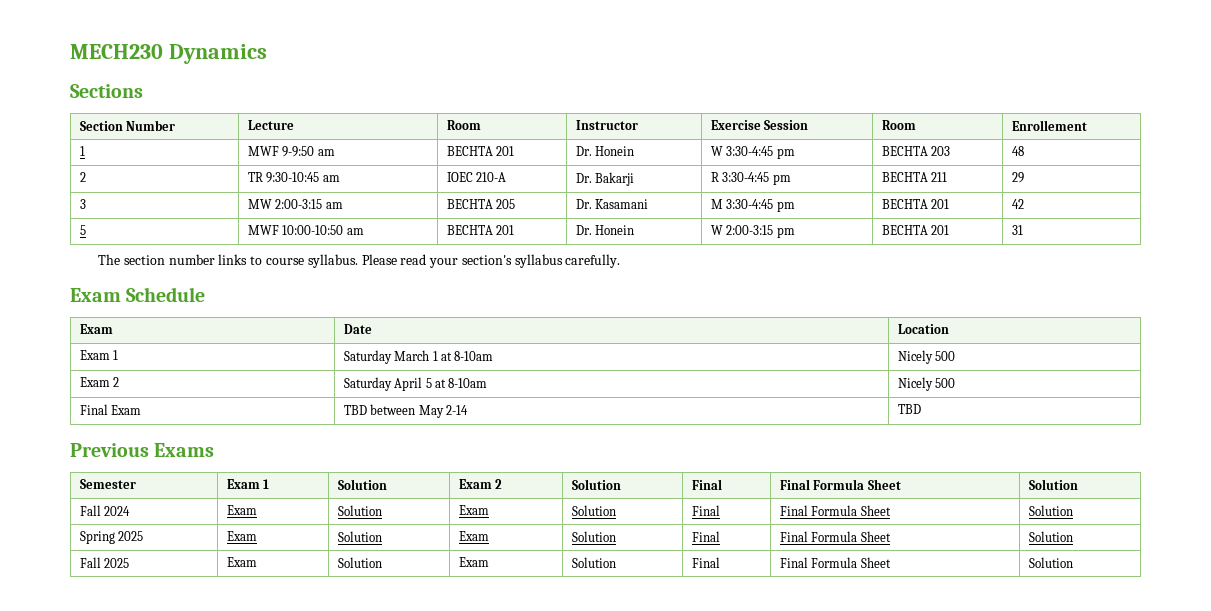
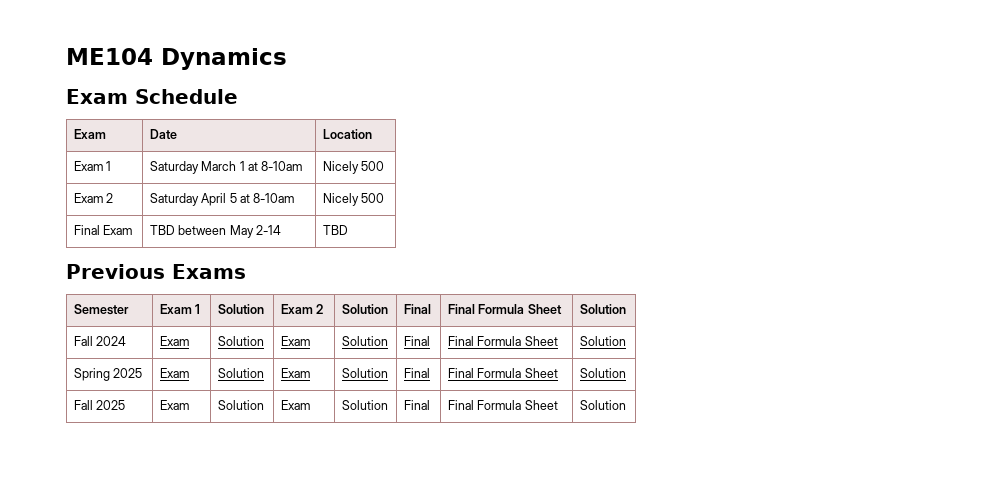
- MECH230 Dynamics
+ ME104 Dynamics
- Sections
- Section Number | Lecture | Room | Instructor | Exercise Session | Room | Enrollement
- 1 | MWF 9-9:50 am | BECHTA 201 | Dr. Honein | W 3:30-4:45 pm | BECHTA 203 | 48
- 2 | TR 9:30-10:45 am | IOEC 210-A | Dr. Bakarji | R 3:30-4:45 pm | BECHTA 211 | 29
- 3 | MW 2:00-3:15 am | BECHTA 205 | Dr. Kasamani | M 3:30-4:45 pm | BECHTA 201 | 42
- 5 | MWF 10:00-10:50 am | BECHTA 201 | Dr. Honein | W 2:00-3:15 pm | BECHTA 201 | 31
- The section number links to course syllabus. Please read your section's syllabus carefully.

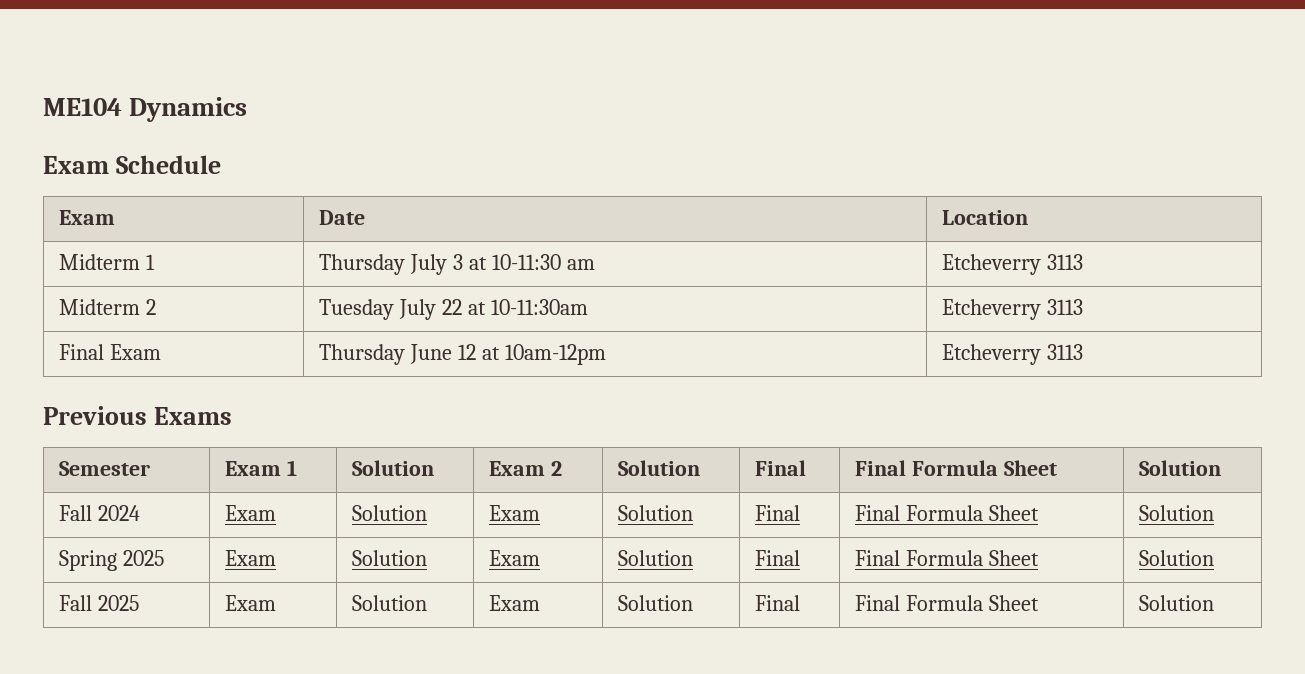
- Exam 1 | Saturday March 1 at 8-10am | Nicely 500
- Exam 2 | Saturday April 5 at 8-10am | Nicely 500
- Final Exam | TBD between May 2-14 | TBD
+ Midterm 1 | Thursday July 3 at 10-11:30 am | Etcheverry 3113
+ Midterm 2 | Tuesday July 22 at 10-11:30am | Etcheverry 3113
+ Final Exam | Thursday June 12 at 10am-12pm | Etcheverry 3113

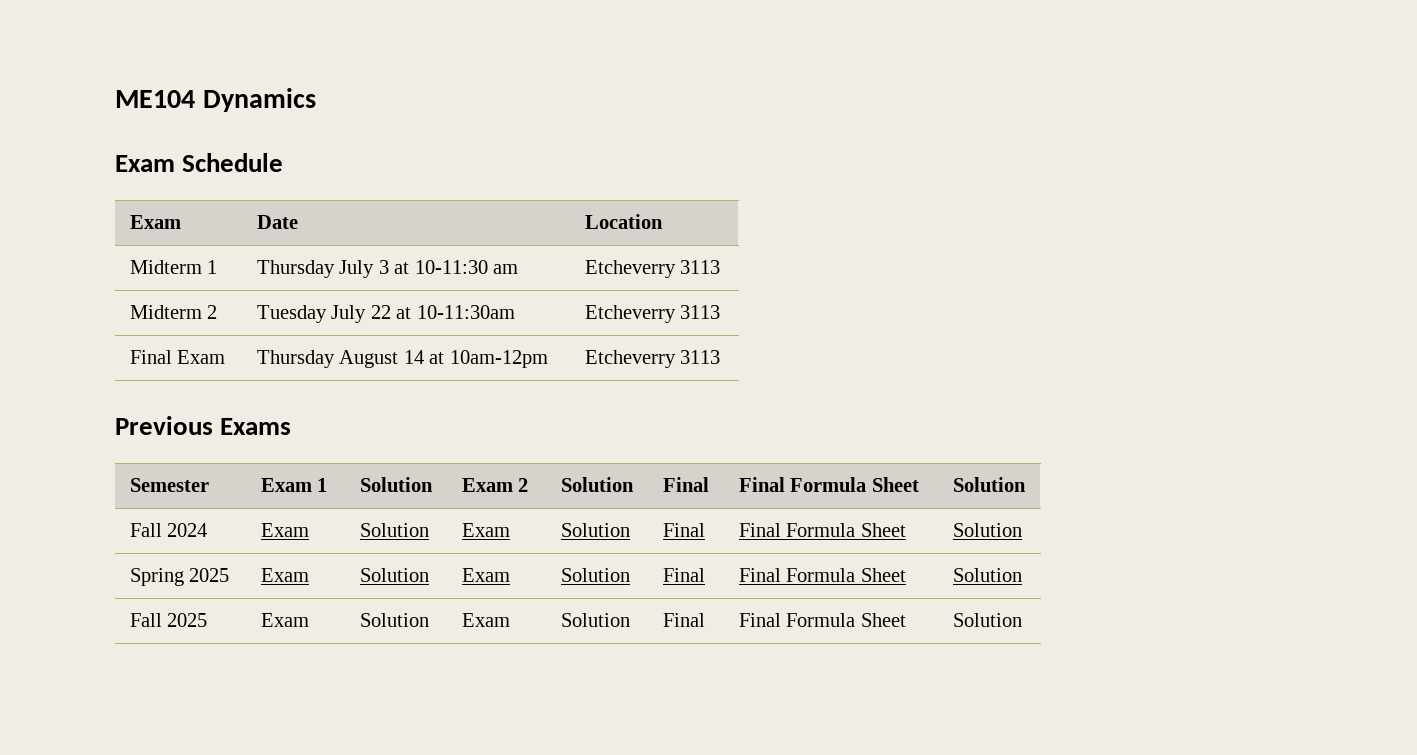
- Final Exam | Thursday June 12 at 10am-12pm | Etcheverry 3113
+ Final Exam | Thursday August 14 at 10am-12pm | Etcheverry 3113

